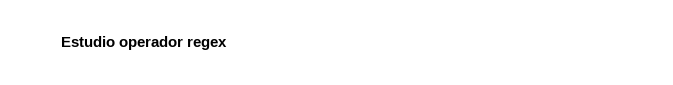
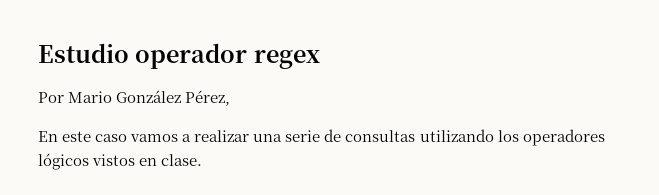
+ Por Mario González Pérez,
+ En este caso vamos a realizar una serie de consultas utilizando los operadores lógicos vistos en clase.

